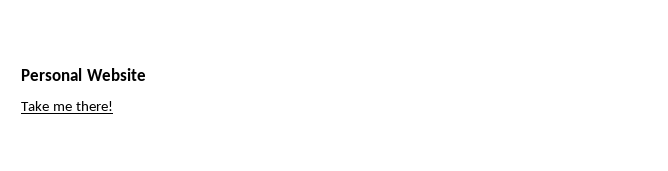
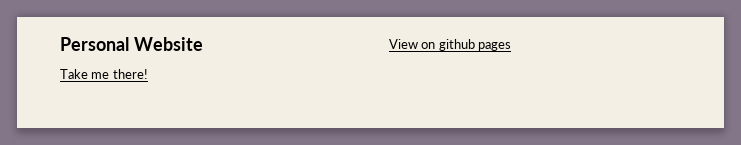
+ View on github pages

